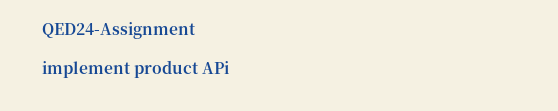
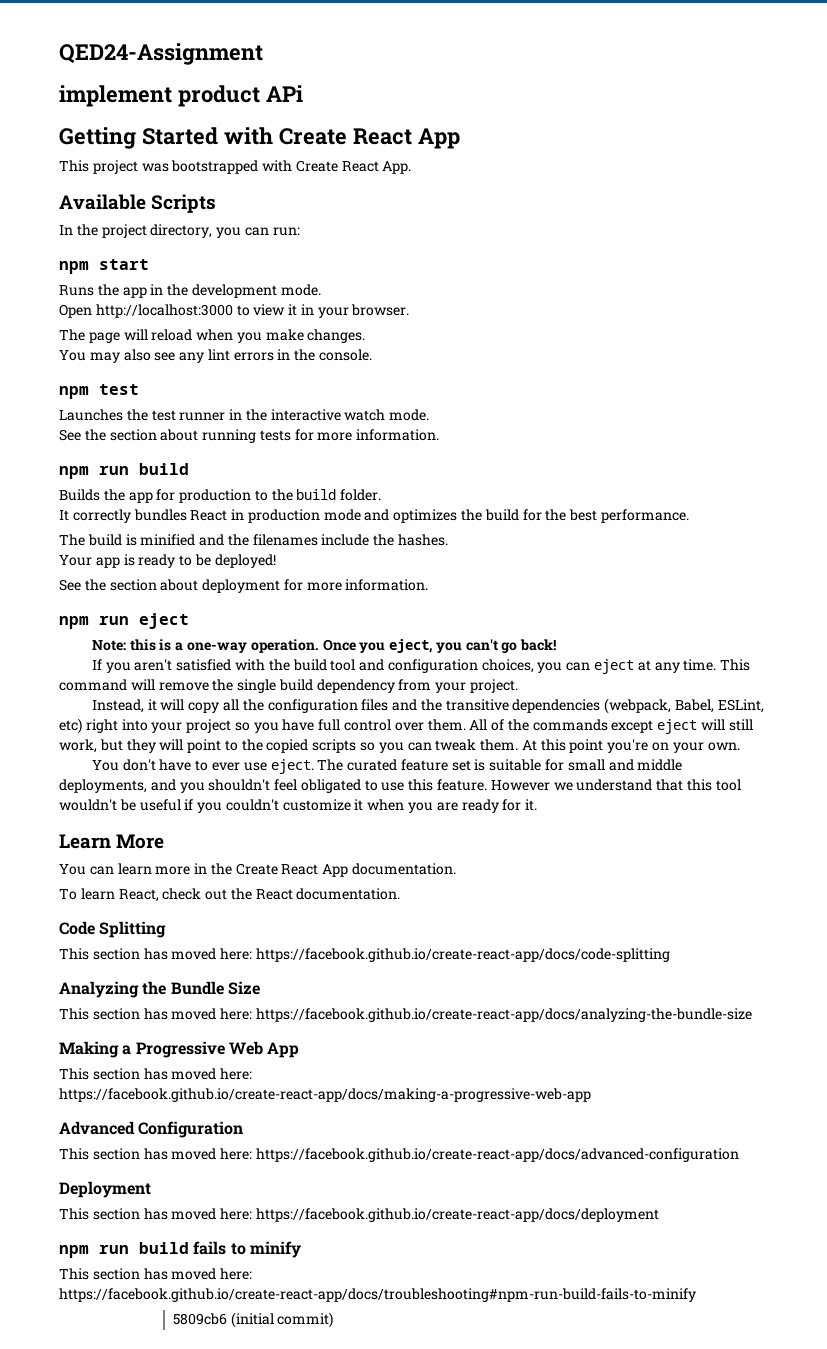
+ Getting Started with Create React App
+ This project was bootstrapped with Create React App.
+ Available Scripts
+ In the project directory, you can run:
+ npm start
+ Runs the app in the development mode.
+ Open http://localhost:3000 to view it in your browser.
+ The page will reload when you make changes.
+ You may also see any lint errors in the console.
+ npm test
+ Launches the test runner in the interactive watch mode.
+ See the section about running tests for more information.
+ npm run build
+ Builds the app for production to the build folder.
+ It correctly bundles React in production mode and optimizes the build for the best performance.
+ The build is minified and the filenames include the hashes.
+ Your app is ready to be deployed!
+ See the section about deployment for more information.
+ npm run eject
+ Note: this is a one-way operation. Once you eject, you can't go back!
+ If you aren't satisfied with the build tool and configuration choices, you can eject at any time. This command will remove the single build dependency from your project.
+ Instead, it will copy all the configuration files and the transitive dependencies (webpack, Babel, ESLint, etc) right into your project so you have full control over them. All of the commands except eject will still work, but they will point to the copied scripts so you can tweak them. At this point you're on your own.
+ You don't have to ever use eject. The curated feature set is suitable for small and middle deployments, and you shouldn't feel obligated to use this feature. However we understand that this tool wouldn't be useful if you couldn't customize it when you are ready for it.
+ Learn More
+ You can learn more in the Create React App documentation.
+ To learn React, check out the React documentation.
+ Code Splitting
+ This section has moved here: https://facebook.github.io/create-react-app/docs/code-splitting
+ Analyzing the Bundle Size
+ This section has moved here: https://facebook.github.io/create-react-app/docs/analyzing-the-bundle-size
+ Making a Progressive Web App
+ This section has moved here: https://facebook.github.io/create-react-app/docs/making-a-progressive-web-app
+ Advanced Configuration
+ This section has moved here: https://facebook.github.io/create-react-app/docs/advanced-configuration
+ Deployment
+ This section has moved here: https://facebook.github.io/create-react-app/docs/deployment
+ npm run build fails to minify
+ This section has moved here: https://facebook.github.io/create-react-app/docs/troubleshooting#npm-run-build-fails-to-minify
+ 5809cb6 (initial commit)

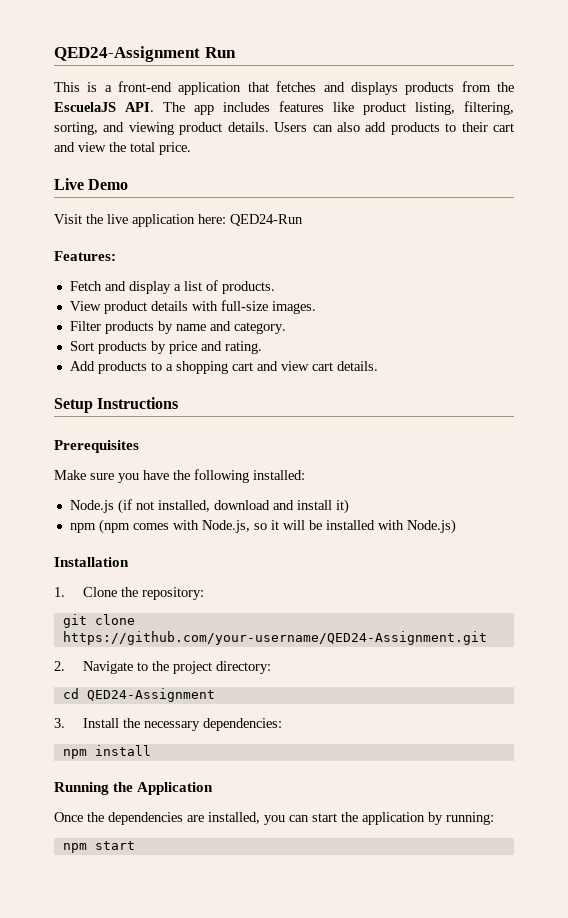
- QED24-Assignment
- implement product APi
- Getting Started with Create React App
- This project was bootstrapped with Create React App.
- Available Scripts
- In the project directory, you can run:
+ QED24-Assignment Run
+ This is a front-end application that fetches and displays products from the EscuelaJS API. The app includes features like product listing, filtering, sorting, and viewing product details. Users can also add products to their cart and view the total price.
+ Live Demo
+ Visit the live application here: QED24-Run
+ Features:
+ Fetch and display a list of products.
+ View product details with full-size images.
+ Filter products by name and category.
+ Sort products by price and rating.
+ Add products to a shopping cart and view cart details.
+ Setup Instructions
+ Prerequisites
+ Make sure you have the following installed:
+ Node.js (if not installed, download and install it)
+ npm (npm comes with Node.js, so it will be installed with Node.js)
+ Installation
+ 1. Clone the repository:
+ git clone https://github.com/your-username/QED24-Assignment.git
+ 2. Navigate to the project directory:
+ cd QED24-Assignment
+ 3. Install the necessary dependencies:
+ npm install
+ Running the Application
+ Once the dependencies are installed, you can start the application by running:
  npm start
- Runs the app in the development mode.
- Open http://localhost:3000 to view it in your browser.
- The page will reload when you make changes.
- You may also see any lint errors in the console.
- npm test
- Launches the test runner in the interactive watch mode.
- See the section about running tests for more information.
- npm run build
- Builds the app for production to the build folder.
- It correctly bundles React in production mode and optimizes the build for the best performance.
- The build is minified and the filenames include the hashes.
- Your app is ready to be deployed!
- See the section about deployment for more information.
- npm run eject
- Note: this is a one-way operation. Once you eject, you can't go back!
- If you aren't satisfied with the build tool and configuration choices, you can eject at any time. This command will remove the single build dependency from your project.
- Instead, it will copy all the configuration files and the transitive dependencies (webpack, Babel, ESLint, etc) right into your project so you have full control over them. All of the commands except eject will still work, but they will point to the copied scripts so you can tweak them. At this point you're on your own.
- You don't have to ever use eject. The curated feature set is suitable for small and middle deployments, and you shouldn't feel obligated to use this feature. However we understand that this tool wouldn't be useful if you couldn't customize it when you are ready for it.
- Learn More
- You can learn more in the Create React App documentation.
- To learn React, check out the React documentation.
- Code Splitting
- This section has moved here: https://facebook.github.io/create-react-app/docs/code-splitting
- Analyzing the Bundle Size
- This section has moved here: https://facebook.github.io/create-react-app/docs/analyzing-the-bundle-size
- Making a Progressive Web App
- This section has moved here: https://facebook.github.io/create-react-app/docs/making-a-progressive-web-app
- Advanced Configuration
- This section has moved here: https://facebook.github.io/create-react-app/docs/advanced-configuration
- Deployment
- This section has moved here: https://facebook.github.io/create-react-app/docs/deployment
- npm run build fails to minify
- This section has moved here: https://facebook.github.io/create-react-app/docs/troubleshooting#npm-run-build-fails-to-minify
- 5809cb6 (initial commit)

